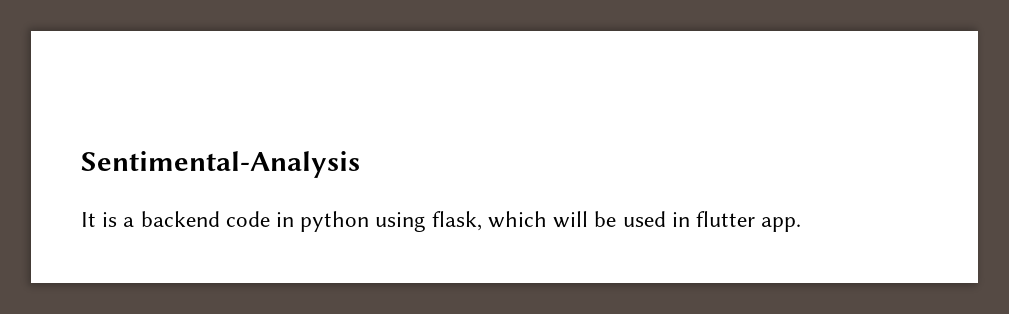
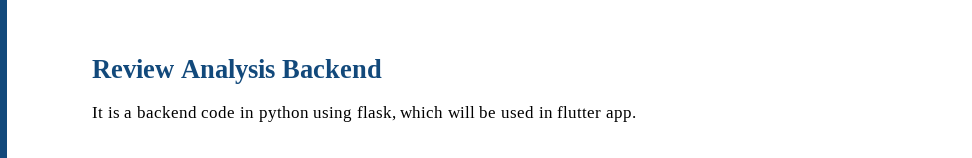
- Sentimental-Analysis
+ Review Analysis Backend

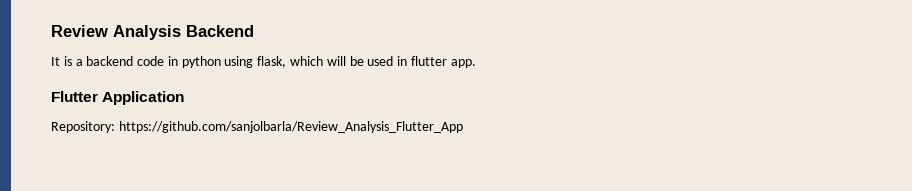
+ Flutter Application
+ Repository: https://github.com/sanjolbarla/Review_Analysis_Flutter_App

